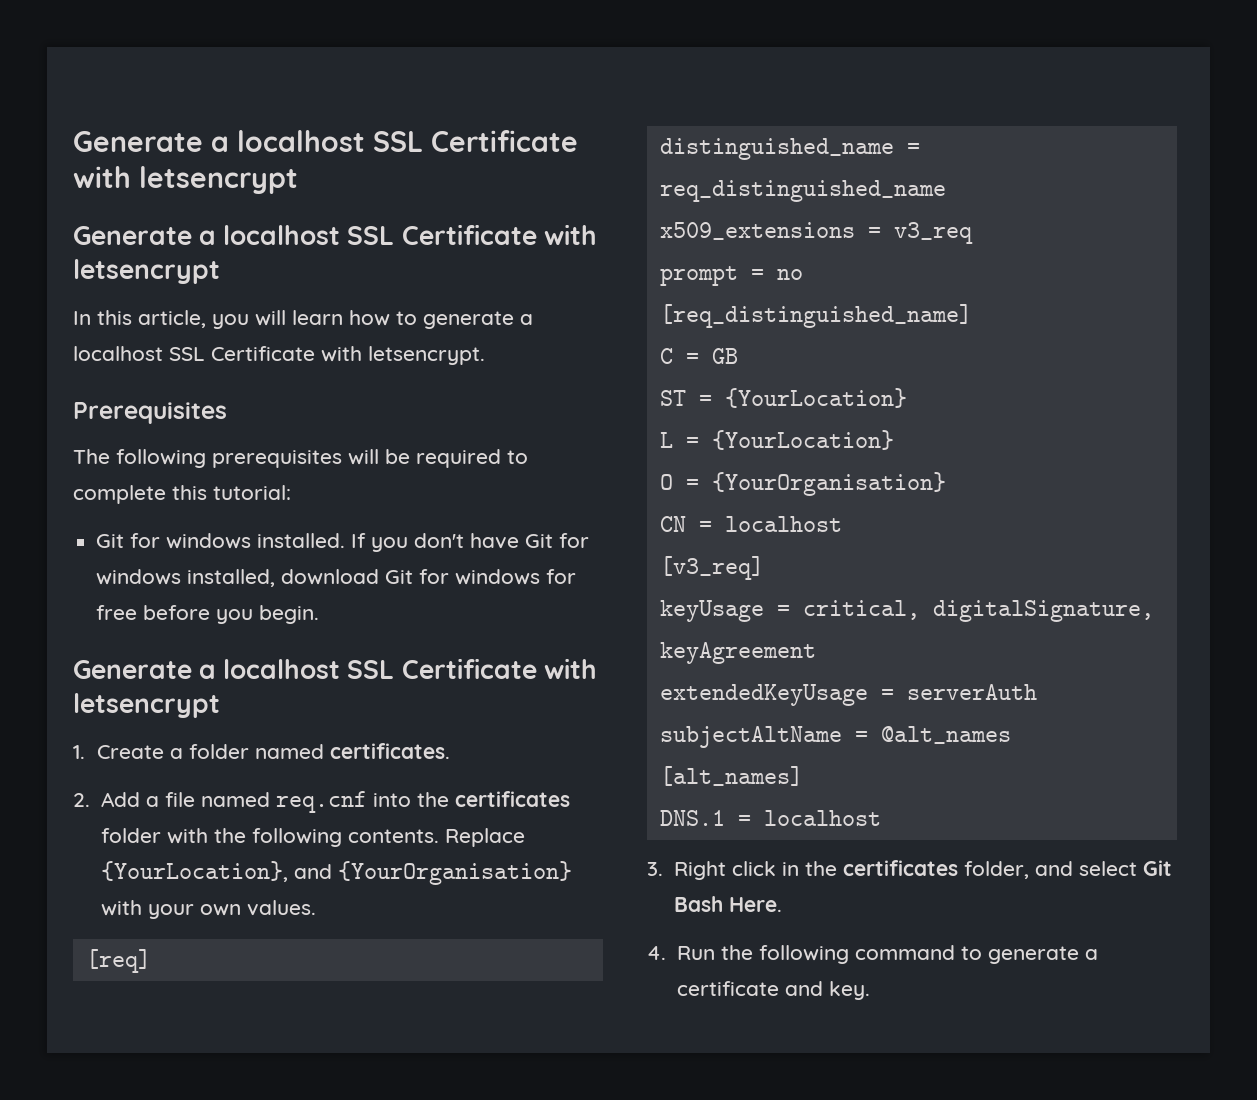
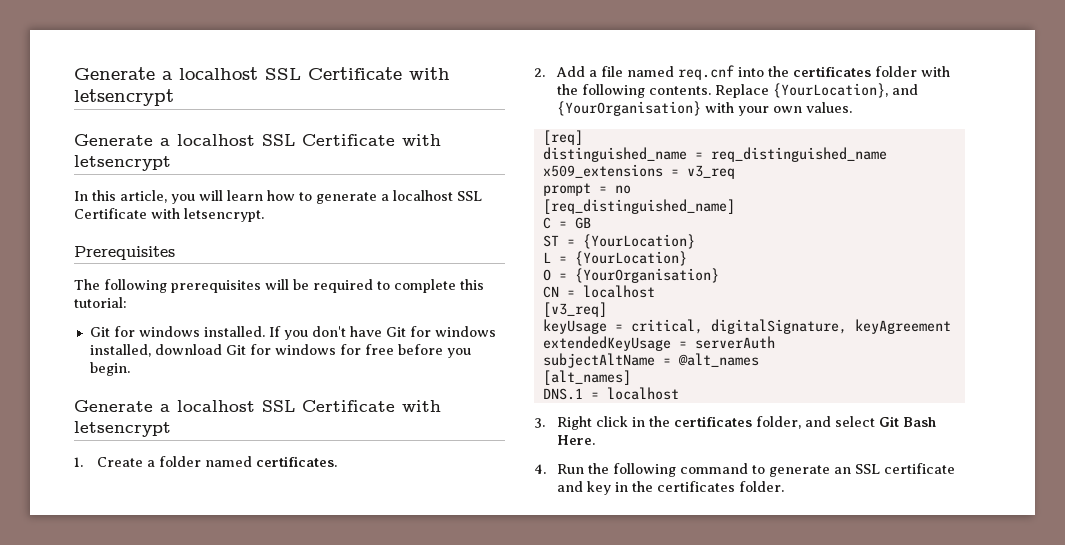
- 4. Run the following command to generate a certificate and key.
+ 4. Run the following command to generate an SSL certificate and key in the certificates folder.

